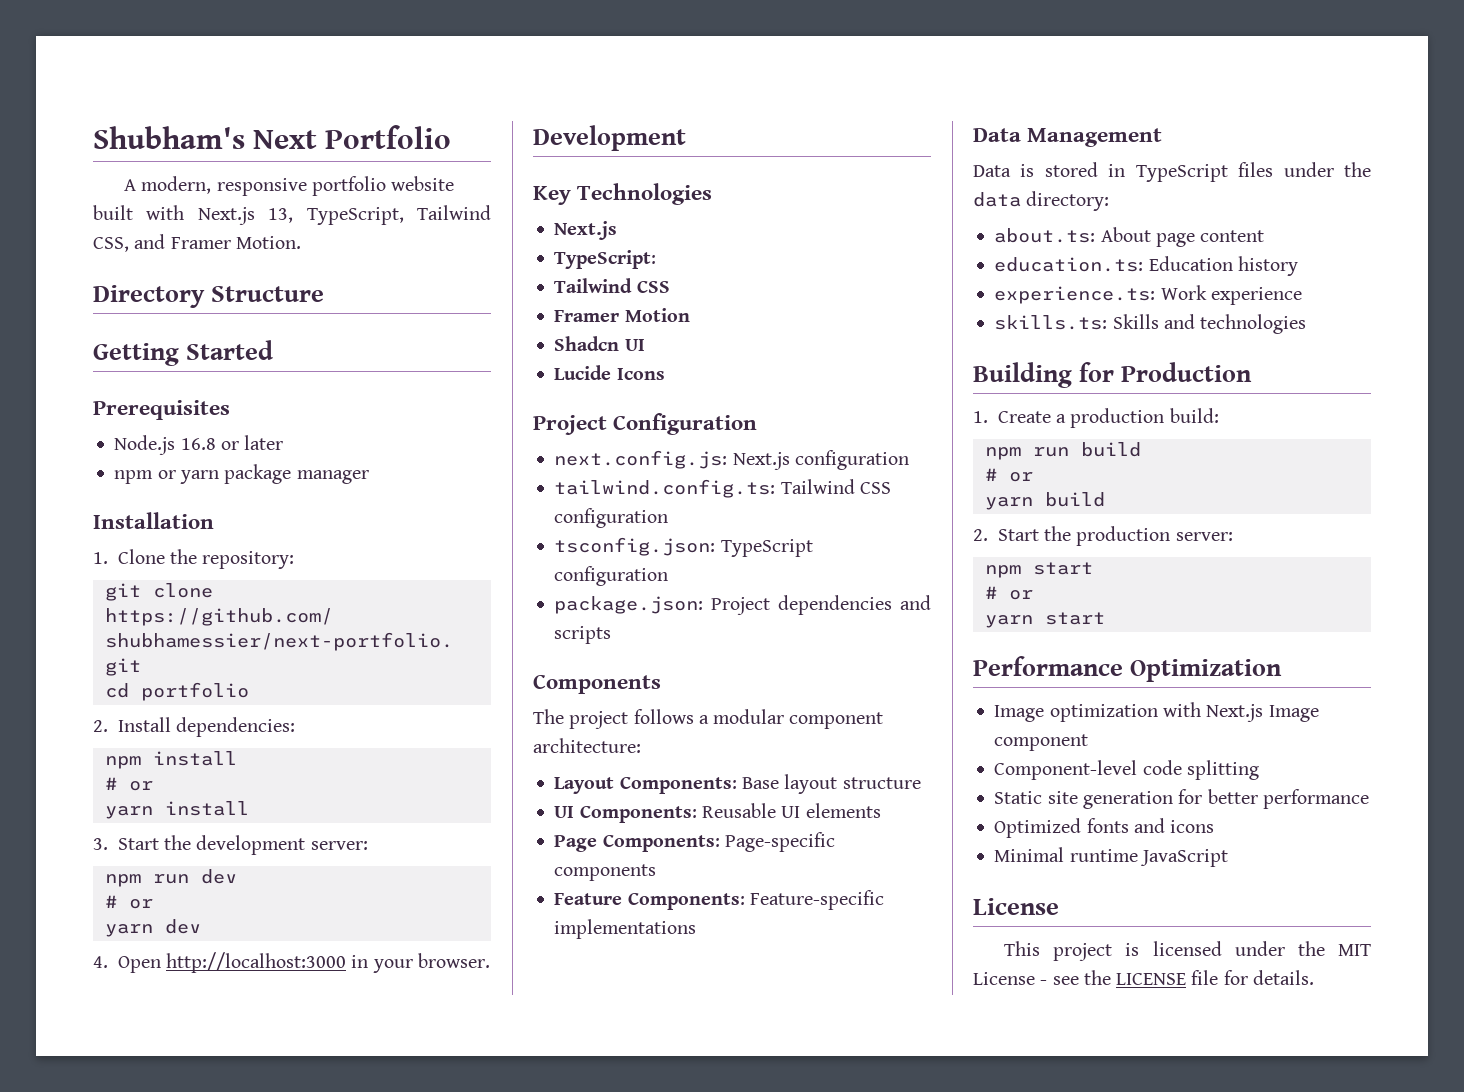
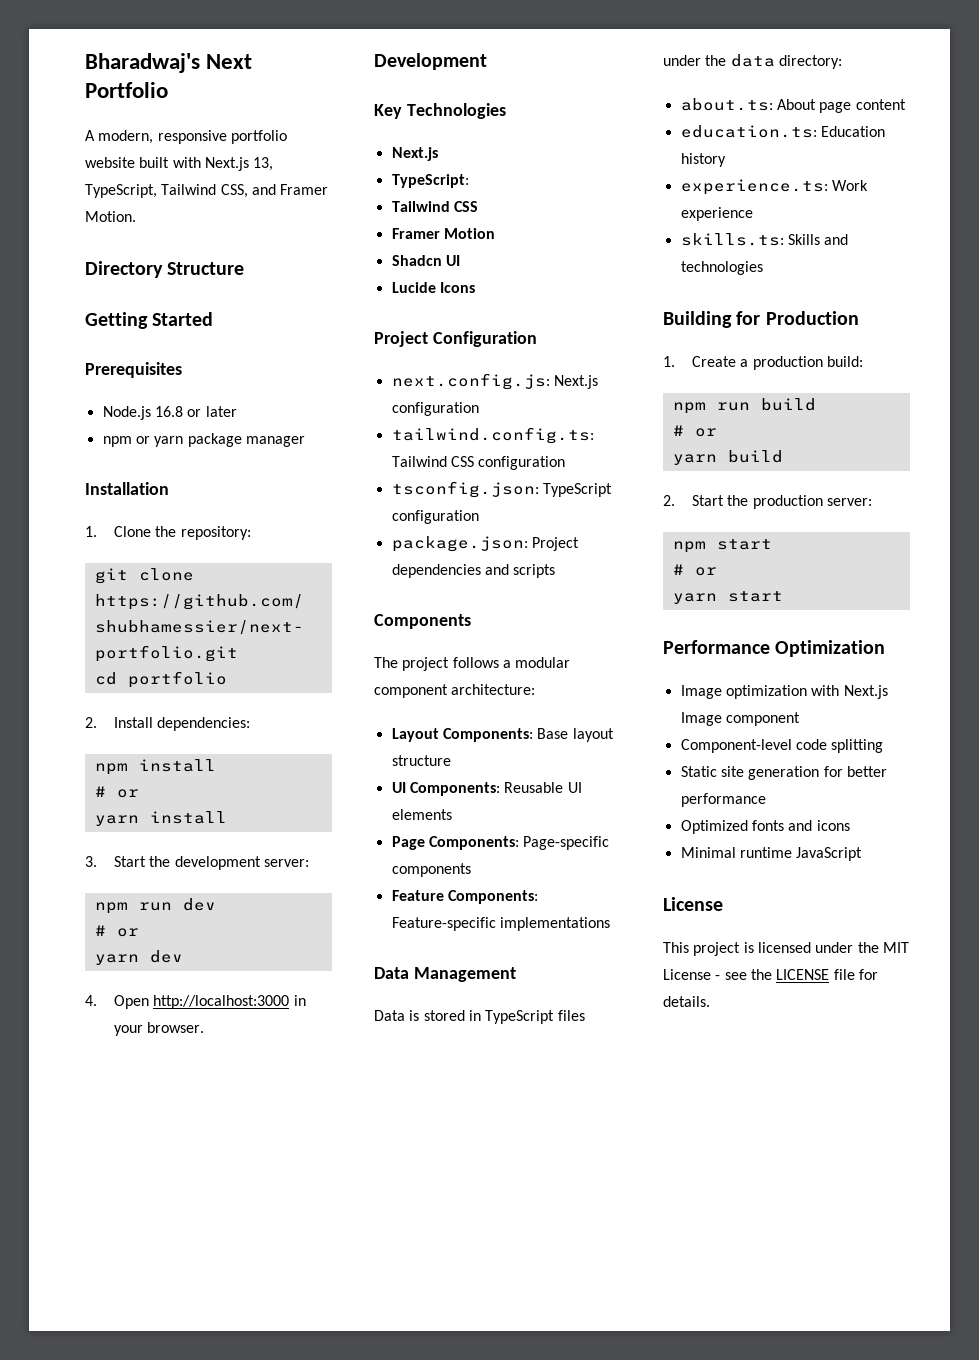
- Shubham's Next Portfolio
+ Bharadwaj's Next Portfolio

